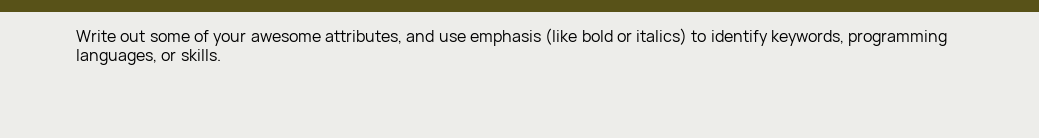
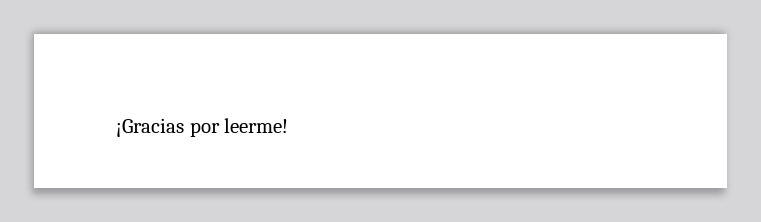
- Write out some of your awesome attributes, and use emphasis (like bold or italics) to identify keywords, programming languages, or skills.
+ ¡Gracias por leerme!

